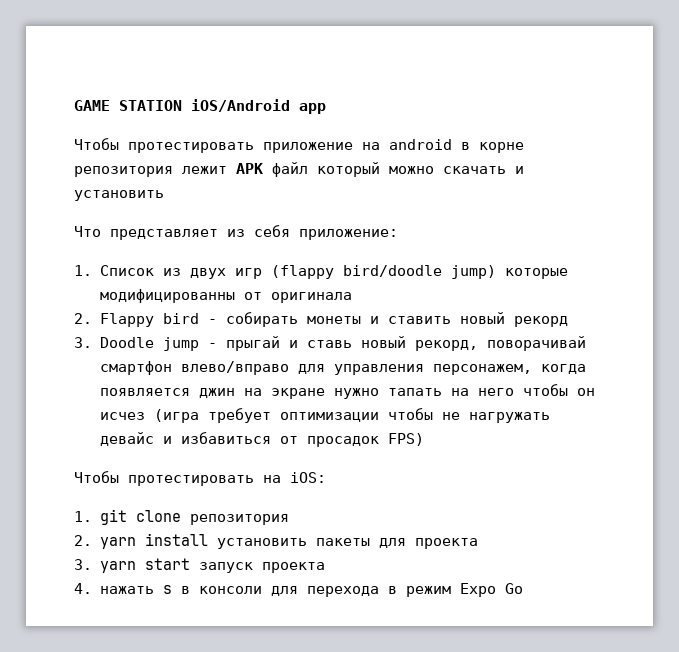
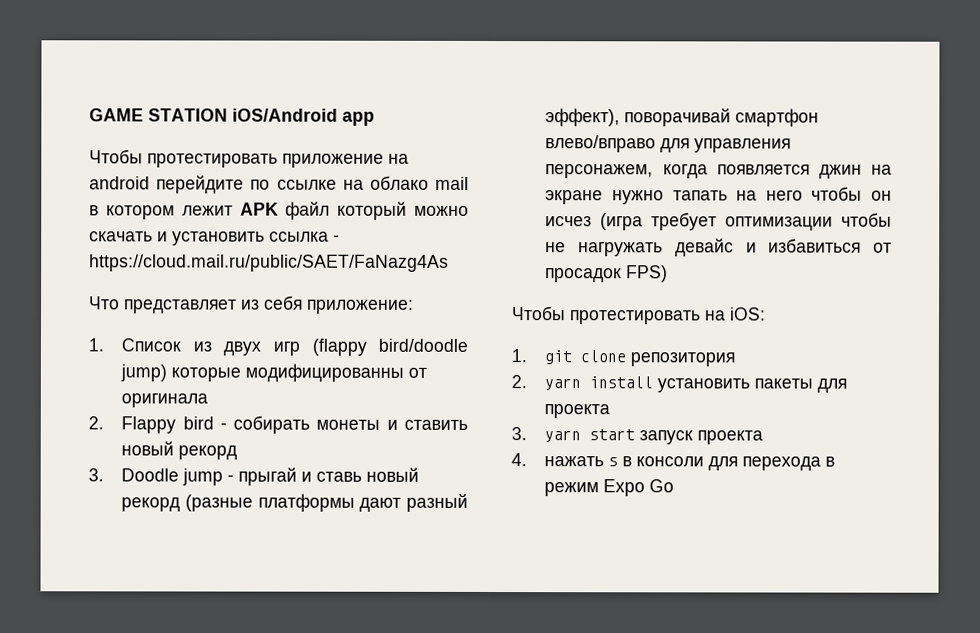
- Чтобы протестировать приложение на android в корне репозитория лежит APK файл который можно скачать и установить
+ Чтобы протестировать приложение на android перейдите по ссылке на облако mail в котором лежит APK файл который можно скачать и установить ссылка - https://cloud.mail.ru/public/SAET/FaNazg4As
- 3. Doodle jump - прыгай и ставь новый рекорд, поворачивай смартфон влево/вправо для управления персонажем, когда появляется джин на экране нужно тапать на него чтобы он исчез (игра требует оптимизации чтобы не нагружать девайс и избавиться от просадок FPS)
+ 3. Doodle jump - прыгай и ставь новый рекорд (разные платформы дают разный эффект), поворачивай смартфон влево/вправо для управления персонажем, когда появляется джин на экране нужно тапать на него чтобы он исчез (игра требует оптимизации чтобы не нагружать девайс и избавиться от просадок FPS)

